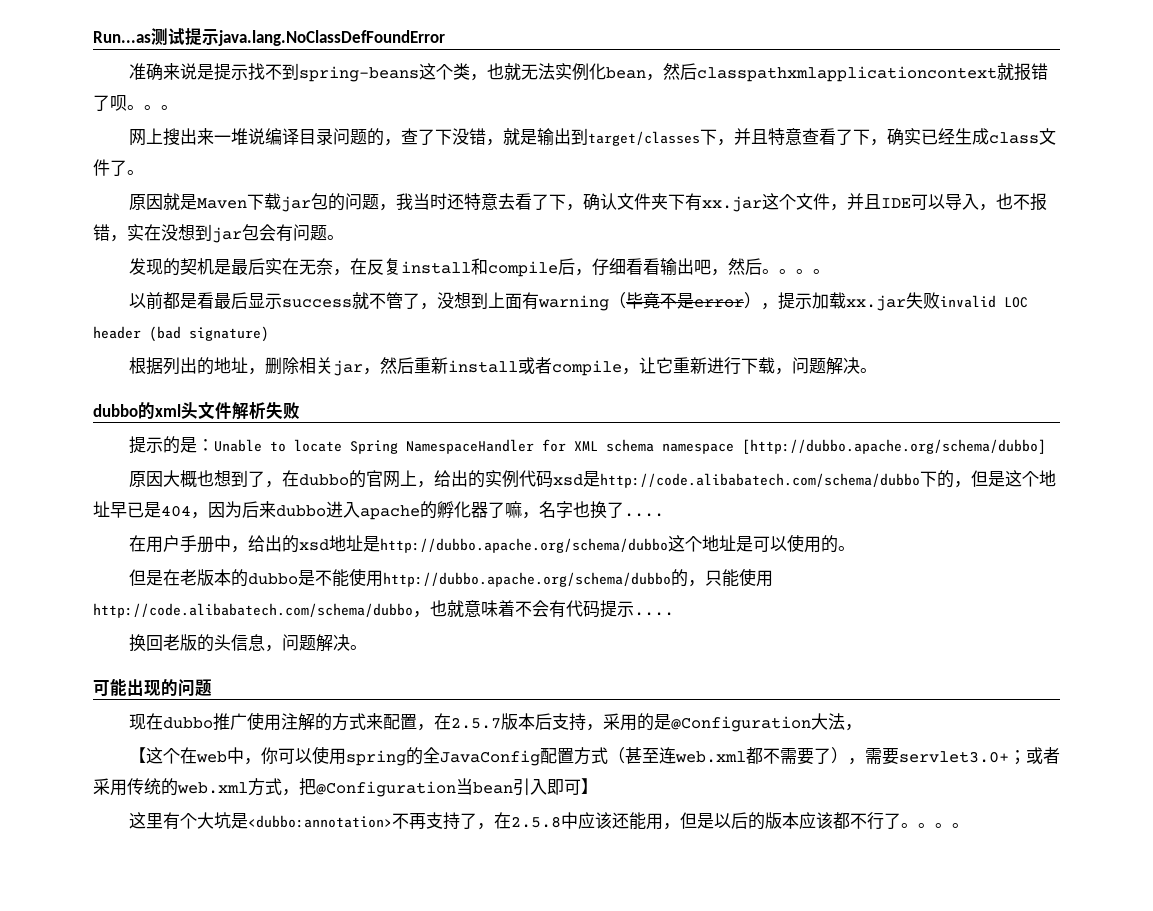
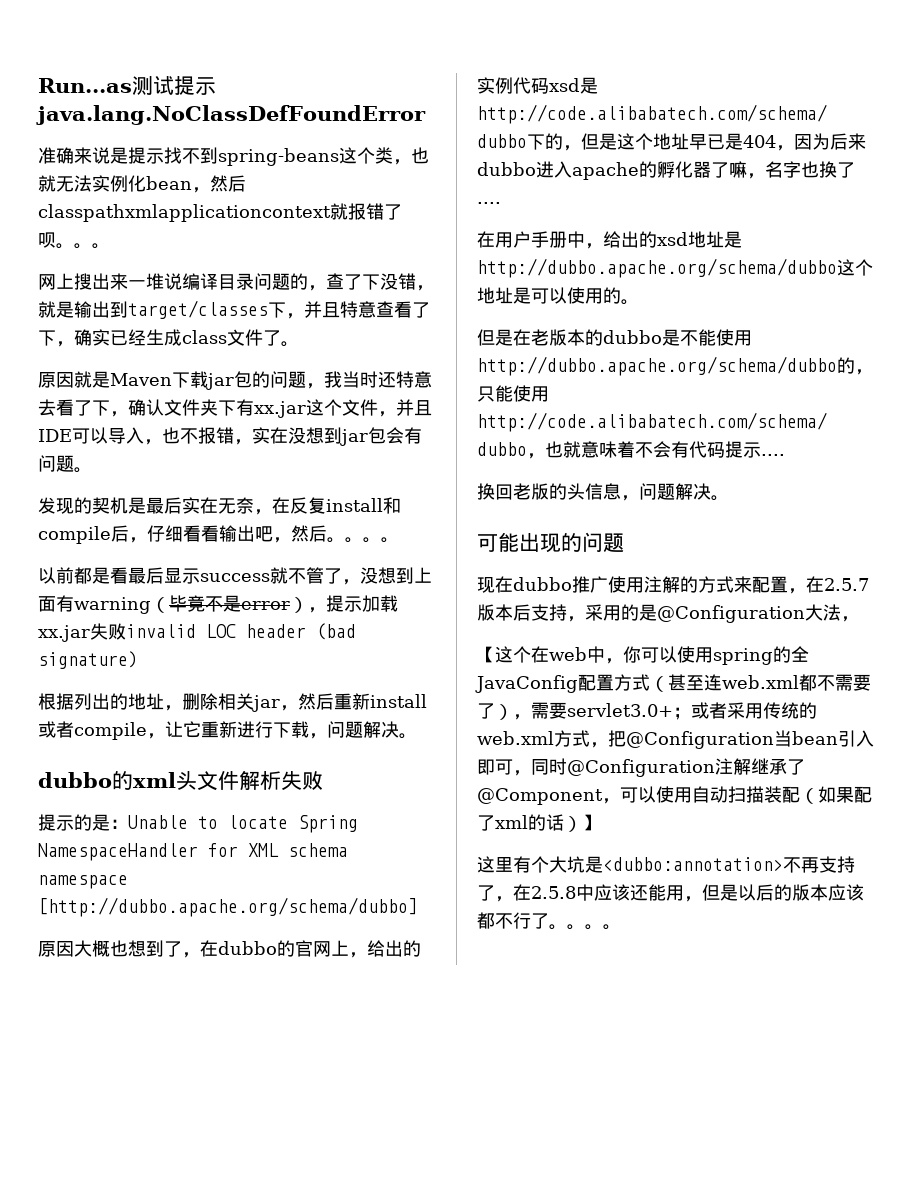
- 【这个在web中，你可以使用spring的全JavaConfig配置方式（甚至连web.xml都不需要了），需要servlet3.0+；或者采用传统的web.xml方式，把@Configuration当bean引入即可】
+ 【这个在web中，你可以使用spring的全JavaConfig配置方式（甚至连web.xml都不需要了），需要servlet3.0+；或者采用传统的web.xml方式，把@Configuration当bean引入即可，同时@Configuration注解继承了@Component，可以使用自动扫描装配（如果配了xml的话）】

